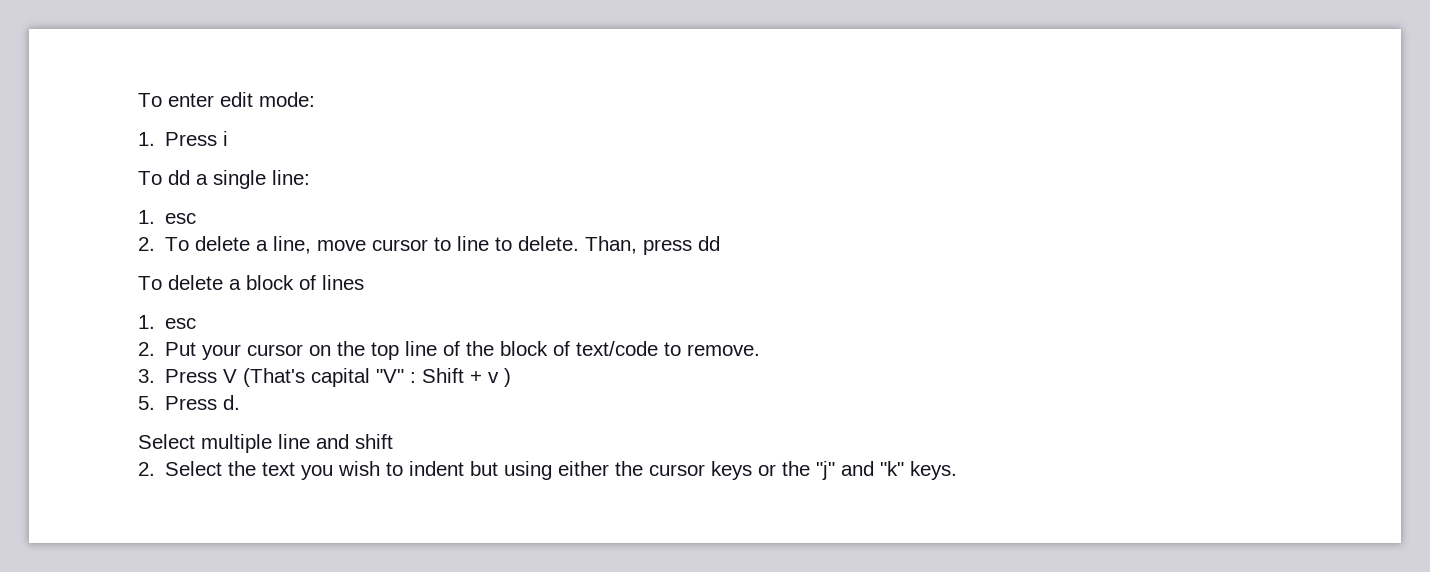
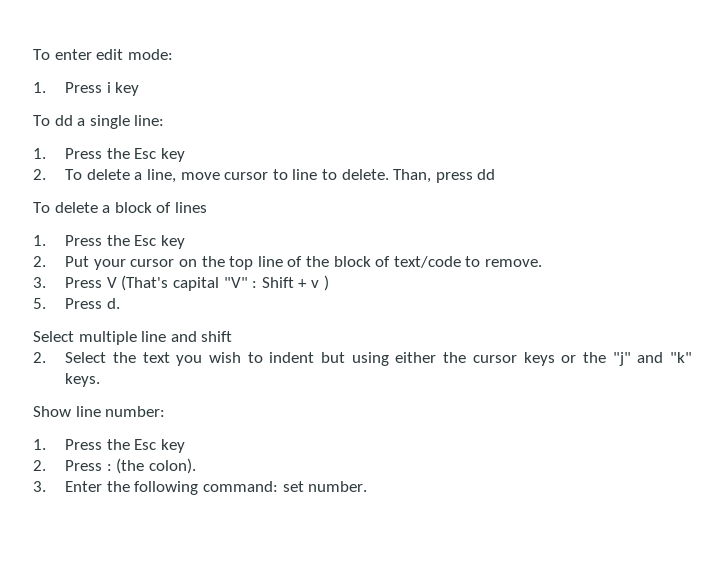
- 1. Press i
+ 1. Press i key
  To dd a single line:
- 1. esc
+ 1. Press the Esc key
  To delete a block of lines
- 1. esc
+ 1. Press the Esc key
+ Show line number:
+ 1. Press the Esc key
+ 2. Press : (the colon).
+ 3. Enter the following command: set number.

